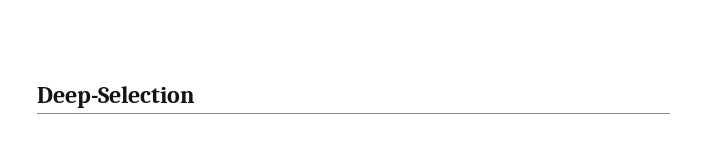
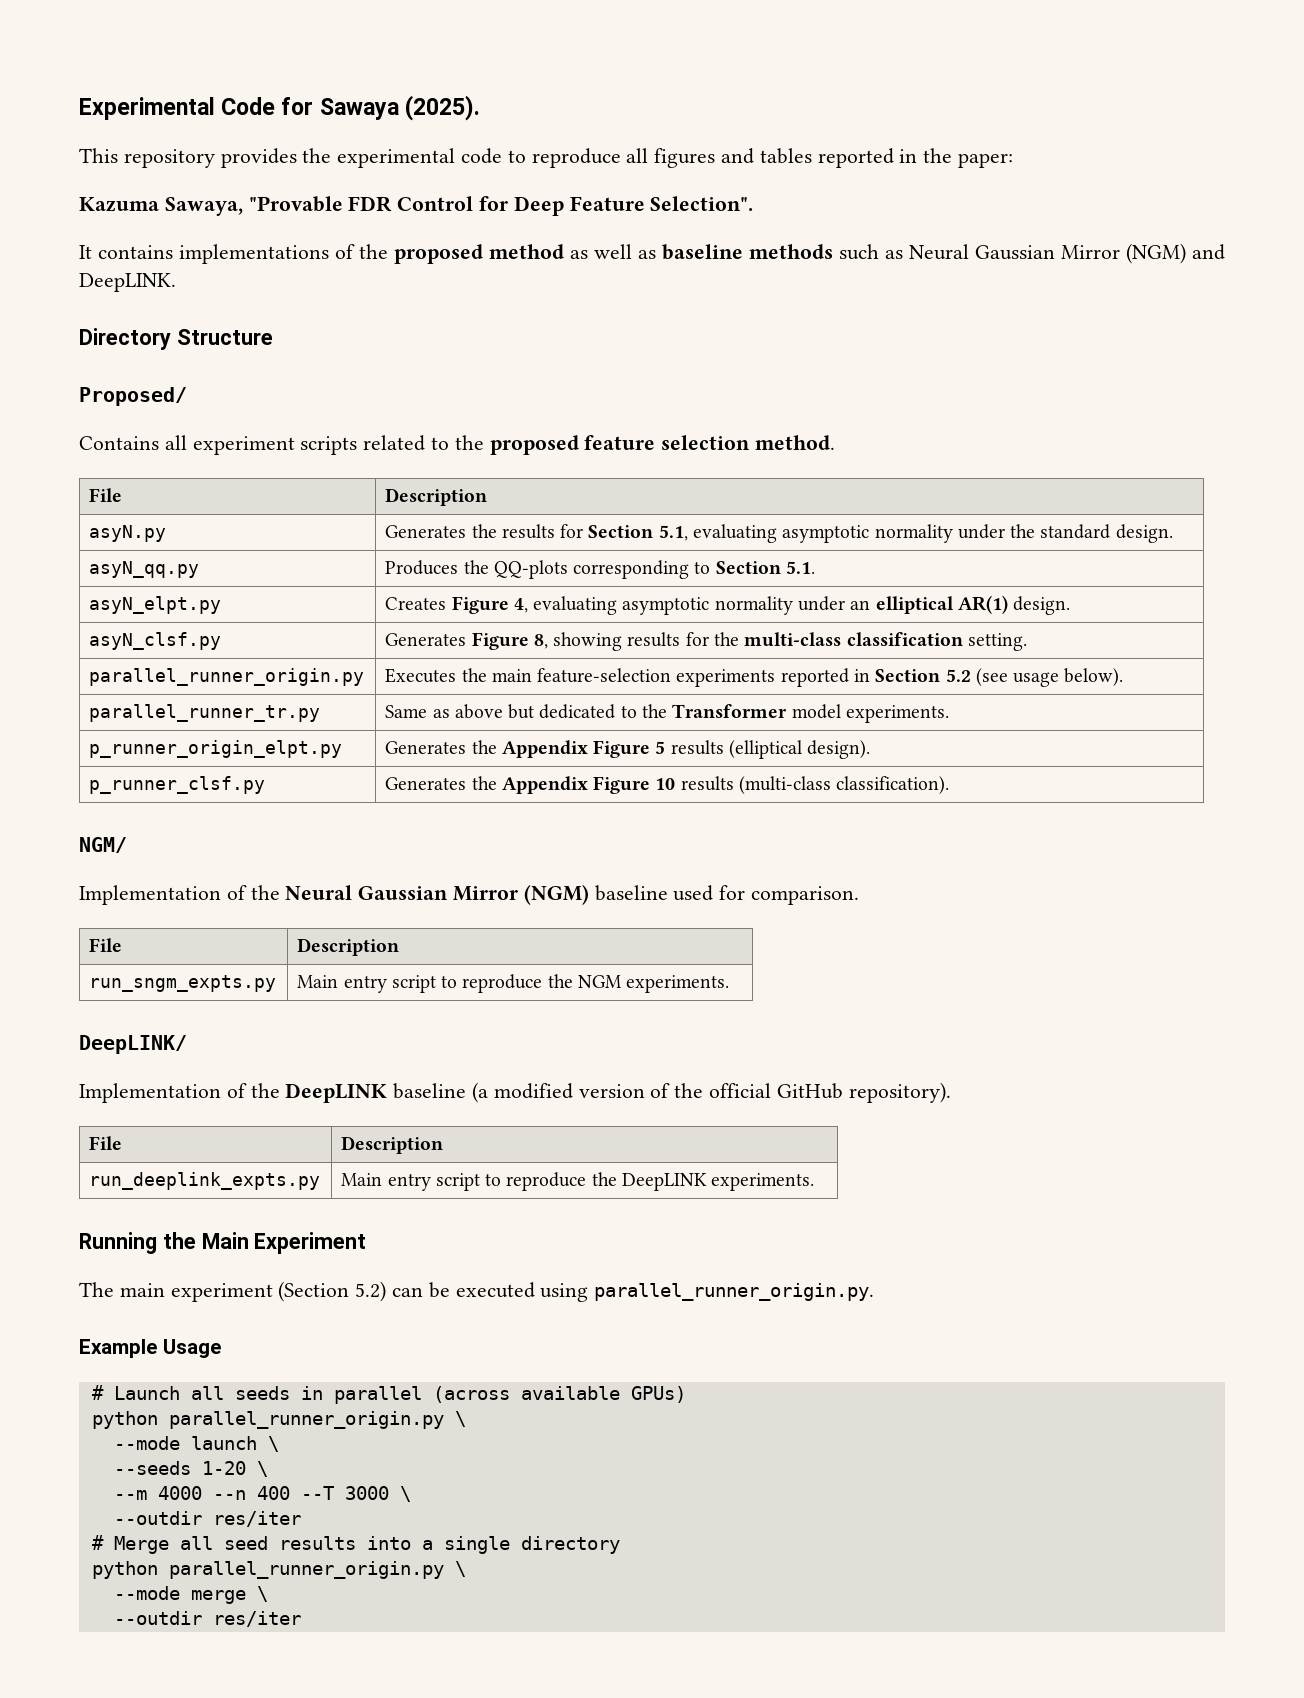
- Deep-Selection
+ Experimental Code for Sawaya (2025).
+ This repository provides the experimental code to reproduce all figures and tables reported in the paper:
+ Kazuma Sawaya, "Provable FDR Control for Deep Feature Selection".
+ It contains implementations of the proposed method as well as baseline methods such as Neural Gaussian Mirror (NGM) and DeepLINK.
+ Directory Structure
+ Proposed/
+ Contains all experiment scripts related to the proposed feature selection method.
+ File | Description
+ asyN.py | Generates the results for Section 5.1, evaluating asymptotic normality under the standard design.
+ asyN_qq.py | Produces the QQ-plots corresponding to Section 5.1.
+ asyN_elpt.py | Creates Figure 4, evaluating asymptotic normality under an elliptical AR(1) design.
+ asyN_clsf.py | Generates Figure 8, showing results for the multi-class classification setting.
+ parallel_runner_origin.py | Executes the main feature-selection experiments reported in Section 5.2 (see usage below).
+ parallel_runner_tr.py | Same as above but dedicated to the Transformer model experiments.
+ p_runner_origin_elpt.py | Generates the Appendix Figure 5 results (elliptical design).
+ p_runner_clsf.py | Generates the Appendix Figure 10 results (multi-class classification).
+ NGM/
+ Implementation of the Neural Gaussian Mirror (NGM) baseline used for comparison.
+ File | Description
+ run_sngm_expts.py | Main entry script to reproduce the NGM experiments.
+ DeepLINK/
+ Implementation of the DeepLINK baseline (a modified version of the official GitHub repository).
+ File | Description
+ run_deeplink_expts.py | Main entry script to reproduce the DeepLINK experiments.
+ Running the Main Experiment
+ The main experiment (Section 5.2) can be executed using parallel_runner_origin.py.
+ Example Usage
+ # Launch all seeds in parallel (across available GPUs)
+ python parallel_runner_origin.py \
+ --mode launch \
+ --seeds 1-20 \
+ --m 4000 --n 400 --T 3000 \
+ --outdir res/iter
+ # Merge all seed results into a single directory
+ python parallel_runner_origin.py \
+ --mode merge \
+ --outdir res/iter

